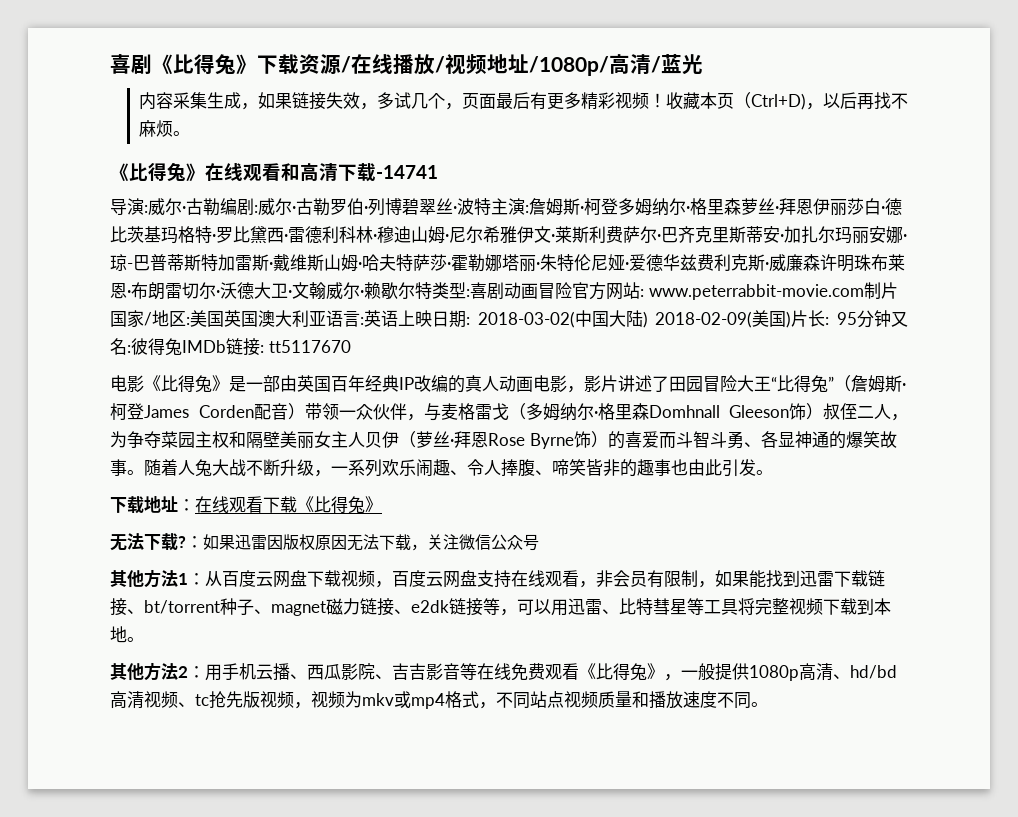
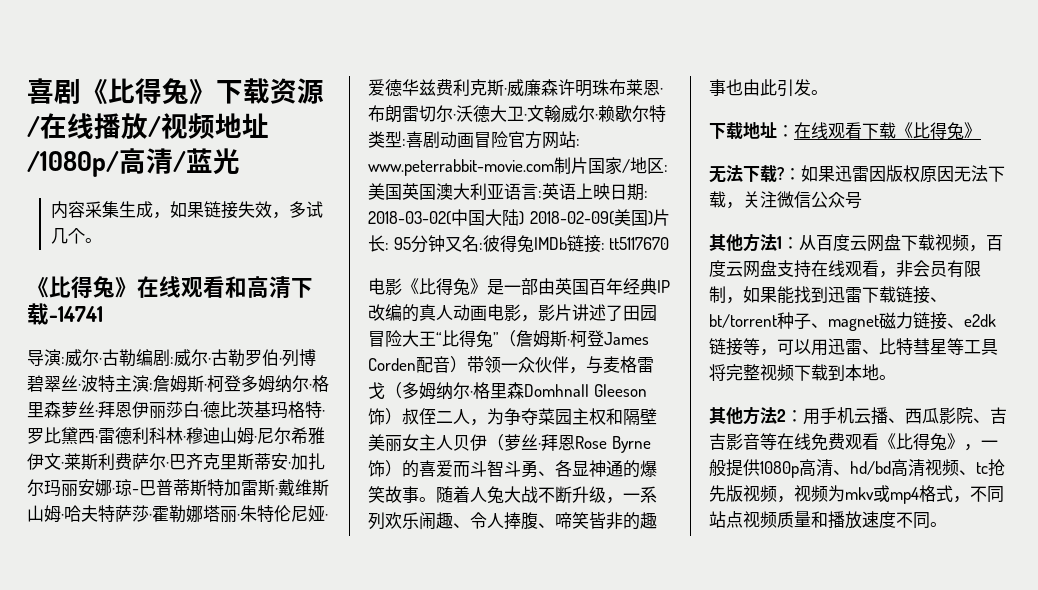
- 内容采集生成，如果链接失效，多试几个，页面最后有更多精彩视频！收藏本页（Ctrl+D)，以后再找不麻烦。
+ 内容采集生成，如果链接失效，多试几个。

